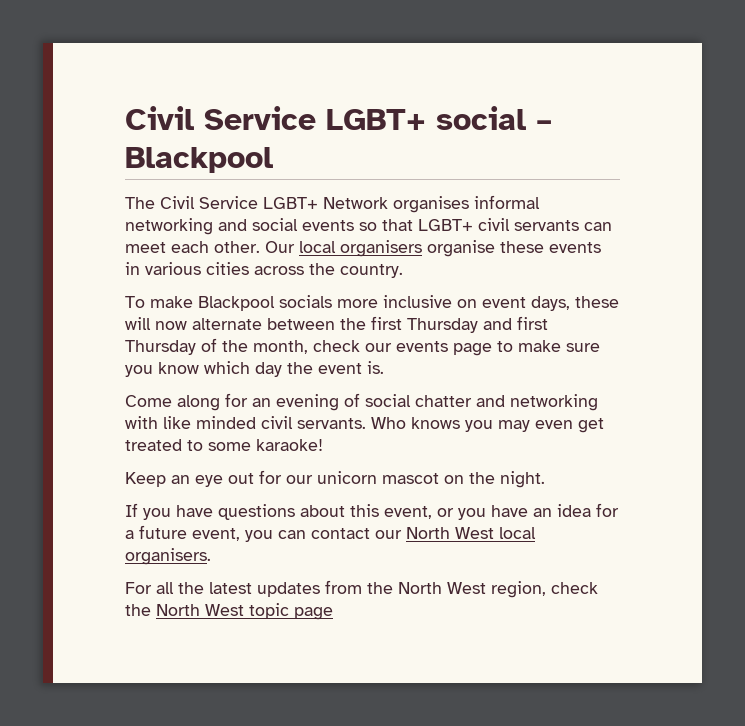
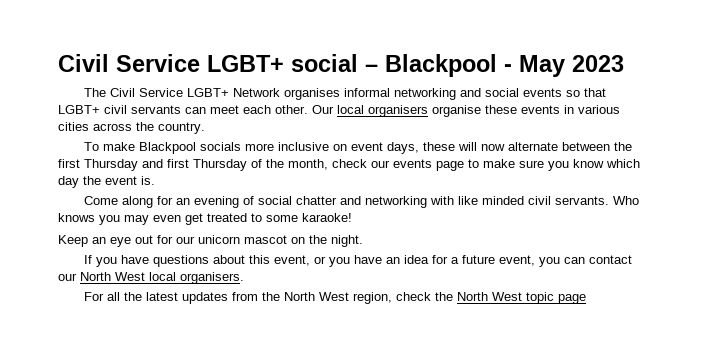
- Civil Service LGBT+ social – Blackpool
+ Civil Service LGBT+ social – Blackpool - May 2023

